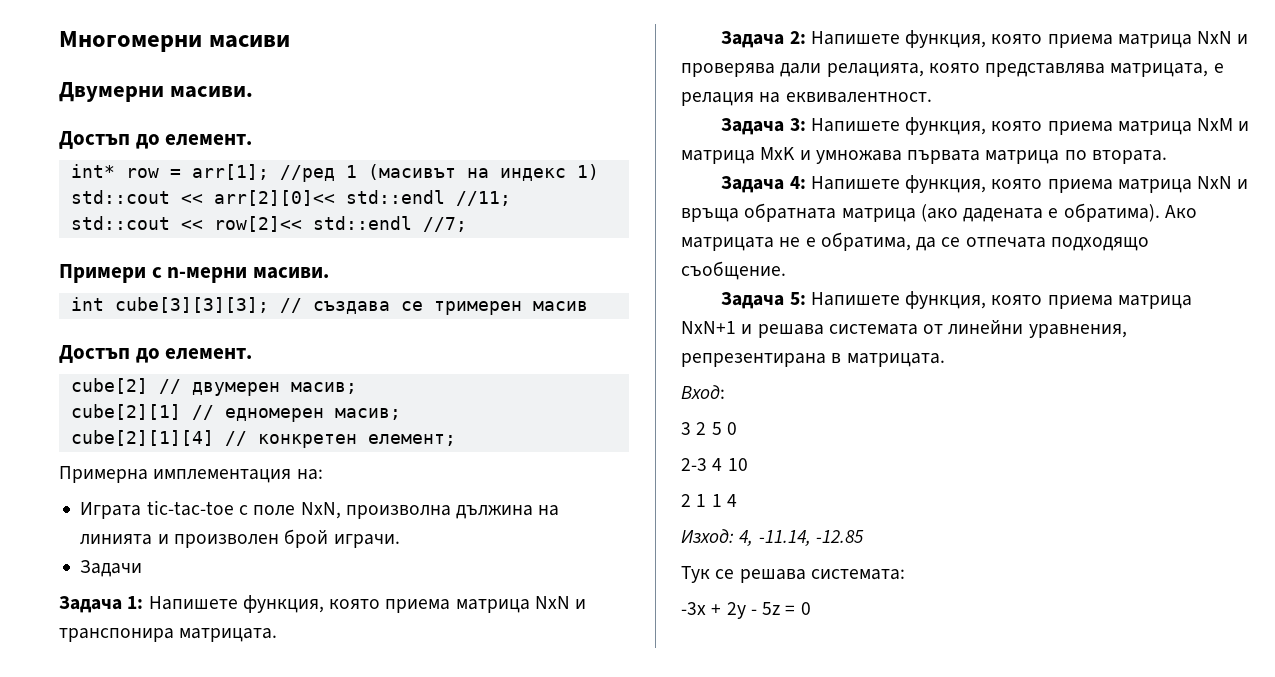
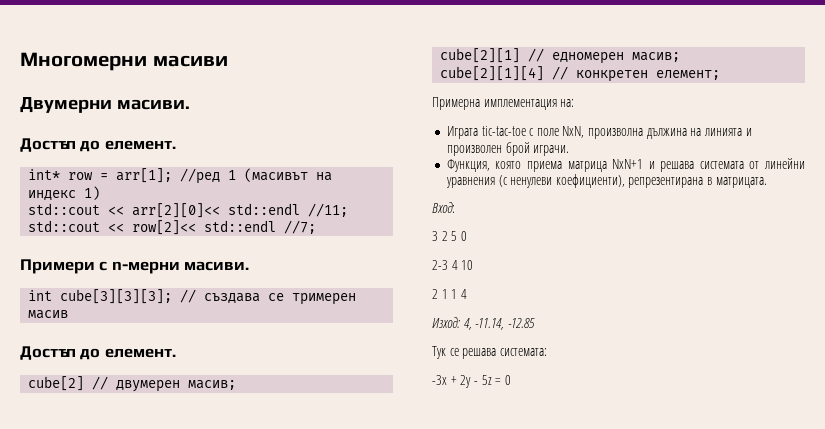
- Задачи
- Задача 1: Напишете функция, която приема матрица NxN и транспонира матрицата.
- Задача 2: Напишете функция, която приема матрица NxN и проверява дали релацията, която представлява матрицата, е релация на еквивалентност.
- Задача 3: Напишете функция, която приема матрица NxM и матрица MxK и умножава първата матрица по втората.
- Задача 4: Напишете функция, която приема матрица NxN и връща обратната матрица (ако дадената е обратима). Ако матрицата не е обратима, да се отпечата подходящо съобщение.
- Задача 5: Напишете функция, която приема матрица NxN+1 и решава системата от линейни уравнения, репрезентирана в матрицата.
+ Функция, която приема матрица NxN+1 и решава системата от линейни уравнения (с ненулеви коефициенти), репрезентирана в матрицата.

